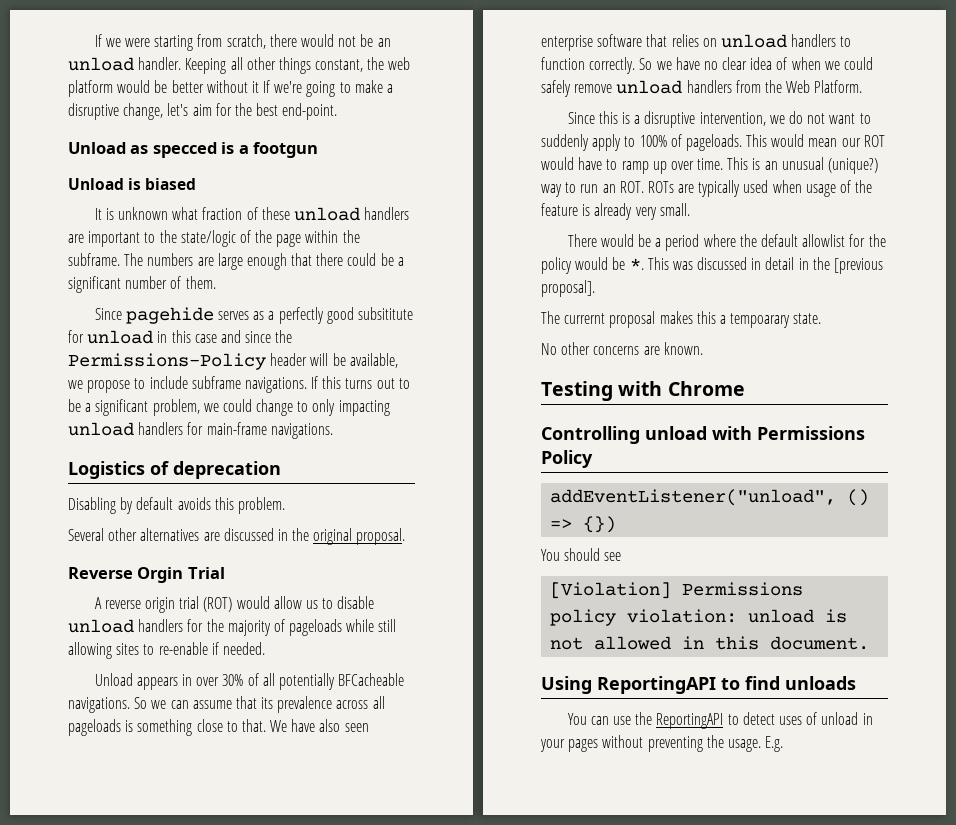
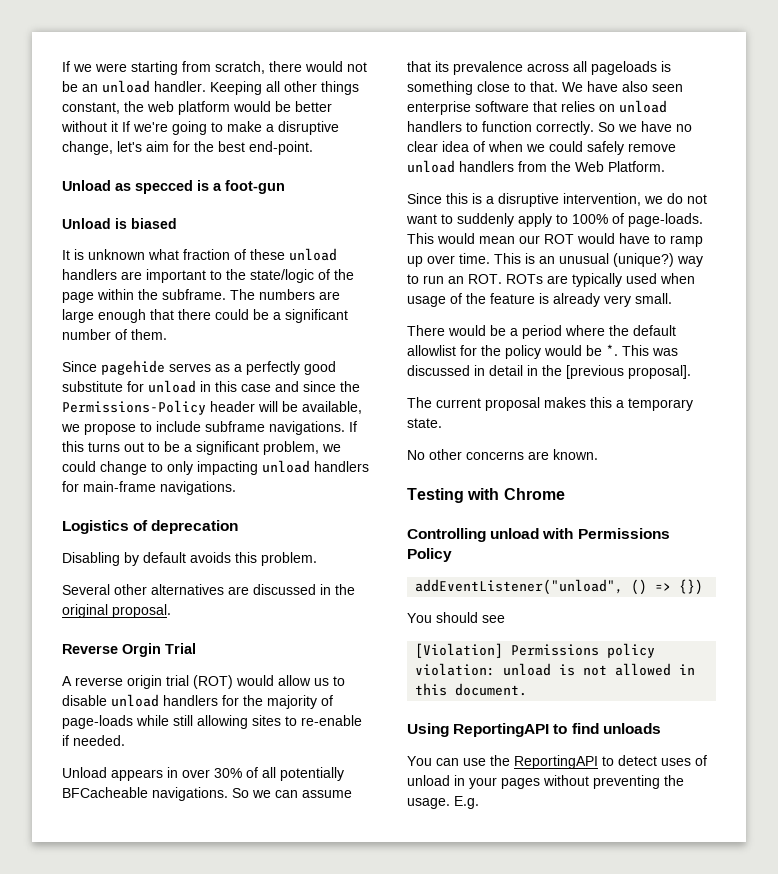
- Unload as specced is a footgun
+ Unload as specced is a foot-gun
- Since pagehide serves as a perfectly good subsititute for unload in this case and since the Permissions-Policy header will be available, we propose to include subframe navigations.
+ Since pagehide serves as a perfectly good substitute for unload in this case and since the Permissions-Policy header will be available, we propose to include subframe navigations.
- A reverse origin trial (ROT) would allow us to disable unload handlers for the majority of pageloads while still allowing sites to re-enable if needed.
+ A reverse origin trial (ROT) would allow us to disable unload handlers for the majority of page-loads while still allowing sites to re-enable if needed.
- Since this is a disruptive intervention, we do not want to suddenly apply to 100% of pageloads.
+ Since this is a disruptive intervention, we do not want to suddenly apply to 100% of page-loads.
- The currernt proposal makes this a tempoarary state.
+ The current proposal makes this a temporary state.

